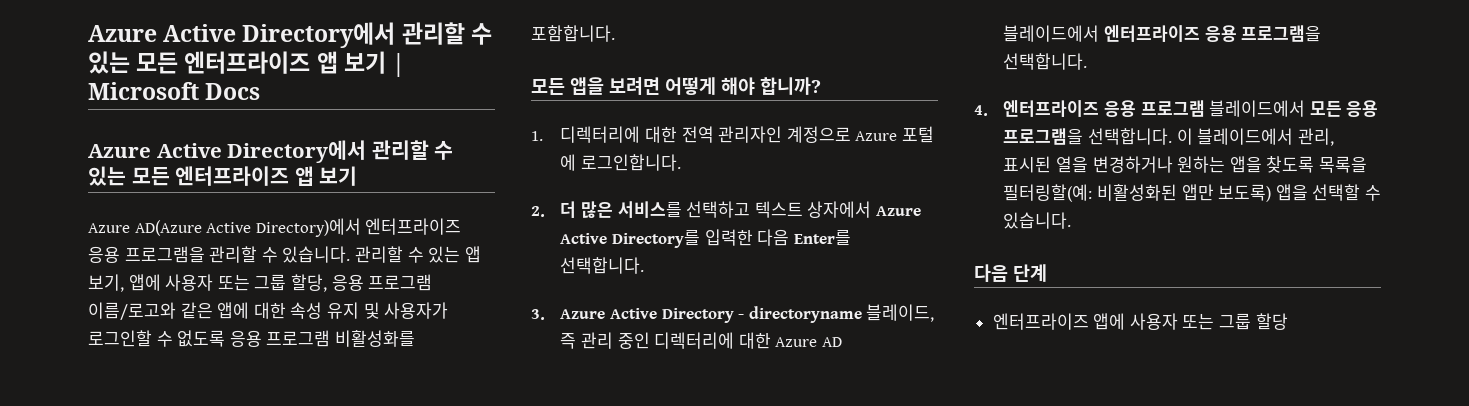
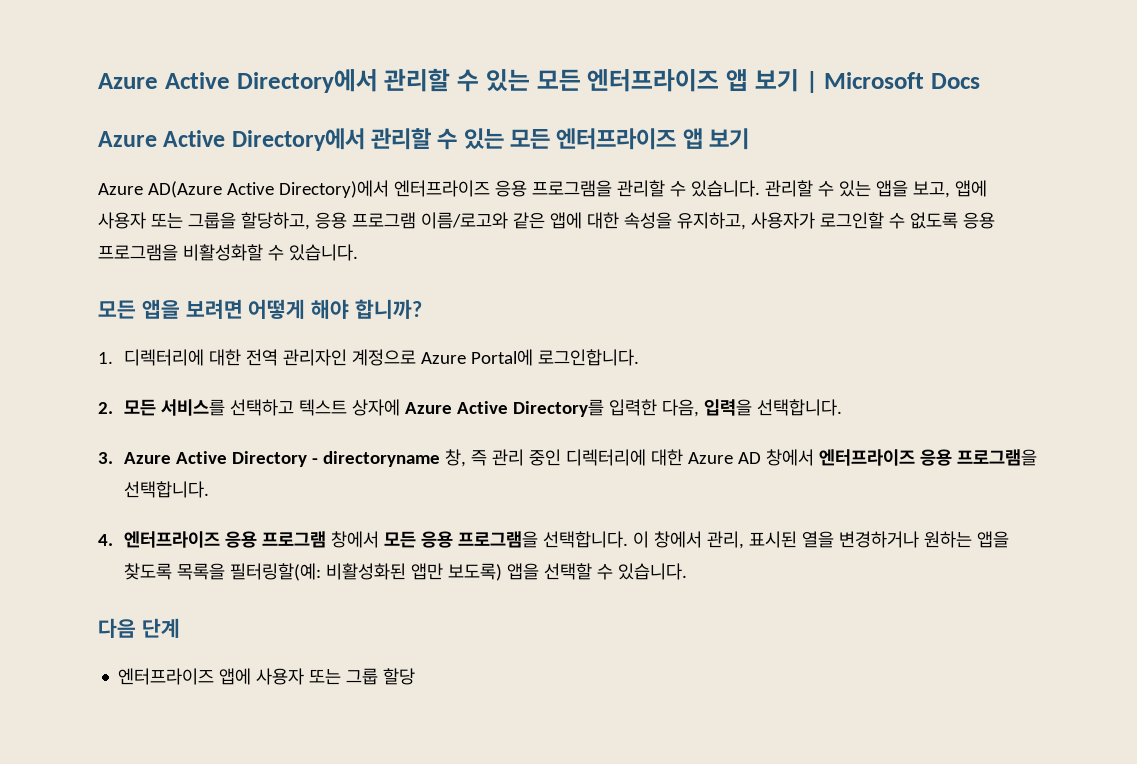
- 관리할 수 있는 앱 보기, 앱에 사용자 또는 그룹 할당, 응용 프로그램 이름/로고와 같은 앱에 대한 속성 유지 및 사용자가 로그인할 수 없도록 응용 프로그램 비활성화를 포함합니다.
+ 관리할 수 있는 앱을 보고, 앱에 사용자 또는 그룹을 할당하고, 응용 프로그램 이름/로고와 같은 앱에 대한 속성을 유지하고, 사용자가 로그인할 수 없도록 응용 프로그램을 비활성화할 수 있습니다.
- 1. 디렉터리에 대한 전역 관리자인 계정으로 Azure 포털 에 로그인합니다.
+ 1. 디렉터리에 대한 전역 관리자인 계정으로 Azure Portal에 로그인합니다.
- 2. 더 많은 서비스를 선택하고 텍스트 상자에서 Azure Active Directory를 입력한 다음 Enter를 선택합니다.
+ 2. 모든 서비스를 선택하고 텍스트 상자에 Azure Active Directory를 입력한 다음, 입력을 선택합니다.
- 3. Azure Active Directory - directoryname 블레이드, 즉 관리 중인 디렉터리에 대한 Azure AD 블레이드에서 엔터프라이즈 응용 프로그램을 선택합니다.
+ 3. Azure Active Directory - directoryname 창, 즉 관리 중인 디렉터리에 대한 Azure AD 창에서 엔터프라이즈 응용 프로그램을 선택합니다.
- 4. 엔터프라이즈 응용 프로그램 블레이드에서 모든 응용 프로그램을 선택합니다.
+ 4. 엔터프라이즈 응용 프로그램 창에서 모든 응용 프로그램을 선택합니다.
- 이 블레이드에서 관리, 표시된 열을 변경하거나 원하는 앱을 찾도록 목록을 필터링할(예: 비활성화된 앱만 보도록) 앱을 선택할 수 있습니다.
+ 이 창에서 관리, 표시된 열을 변경하거나 원하는 앱을 찾도록 목록을 필터링할(예: 비활성화된 앱만 보도록) 앱을 선택할 수 있습니다.

